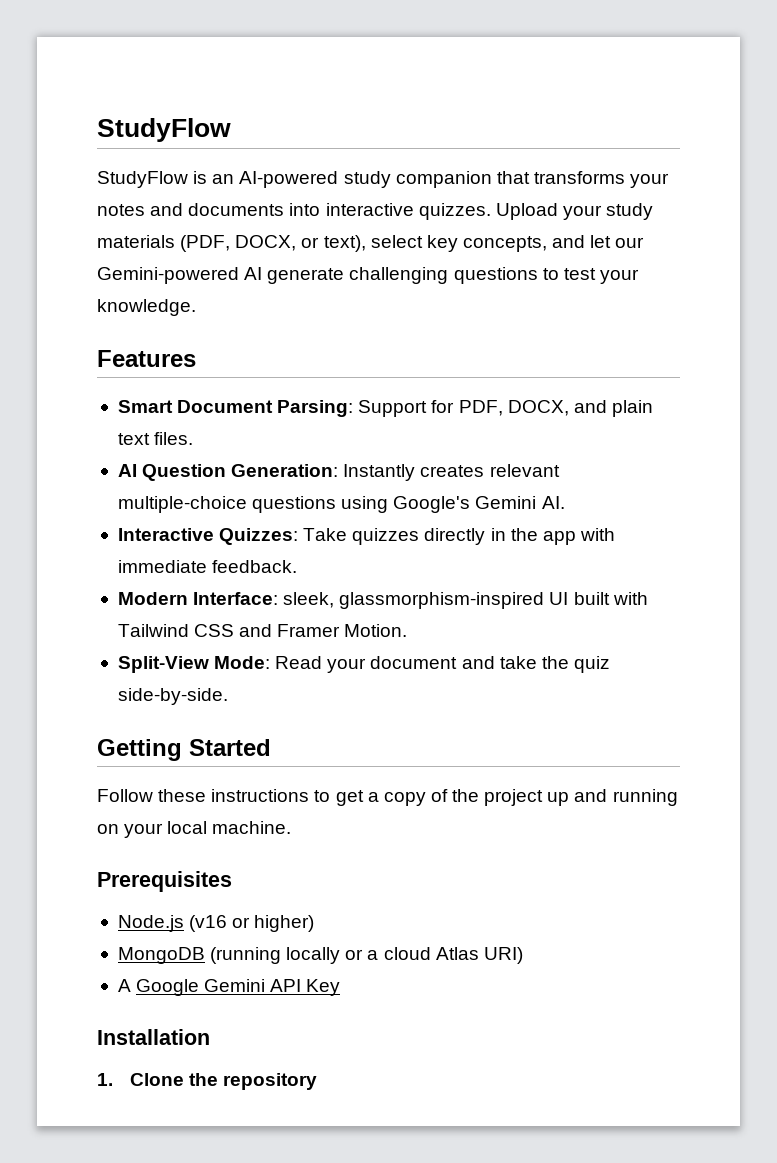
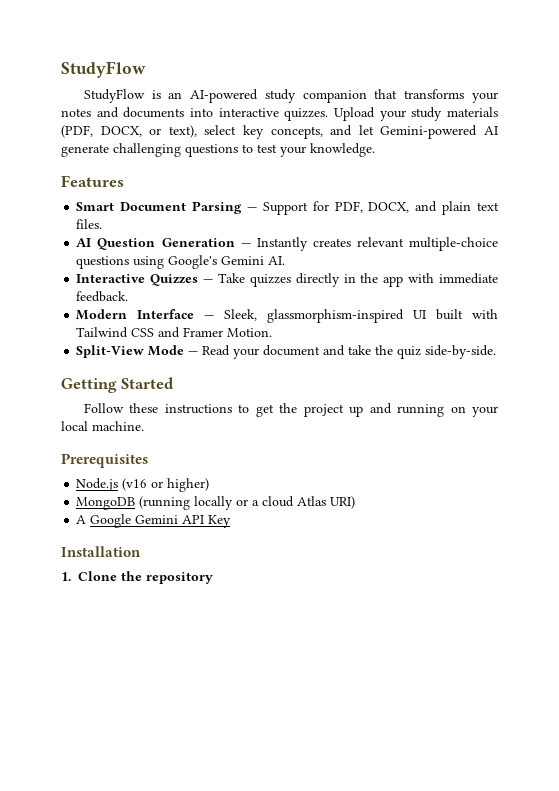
- Upload your study materials (PDF, DOCX, or text), select key concepts, and let our Gemini-powered AI generate challenging questions to test your knowledge.
+ Upload your study materials (PDF, DOCX, or text), select key concepts, and let Gemini-powered AI generate challenging questions to test your knowledge.
- Smart Document Parsing: Support for PDF, DOCX, and plain text files.
+ Smart Document Parsing — Support for PDF, DOCX, and plain text files.
- AI Question Generation: Instantly creates relevant multiple-choice questions using Google's Gemini AI.
+ AI Question Generation — Instantly creates relevant multiple-choice questions using Google's Gemini AI.
- Interactive Quizzes: Take quizzes directly in the app with immediate feedback.
+ Interactive Quizzes — Take quizzes directly in the app with immediate feedback.
- Modern Interface: sleek, glassmorphism-inspired UI built with Tailwind CSS and Framer Motion.
+ Modern Interface — Sleek, glassmorphism-inspired UI built with Tailwind CSS and Framer Motion.
- Split-View Mode: Read your document and take the quiz side-by-side.
+ Split-View Mode — Read your document and take the quiz side-by-side.
- Follow these instructions to get a copy of the project up and running on your local machine.
+ Follow these instructions to get the project up and running on your local machine.

